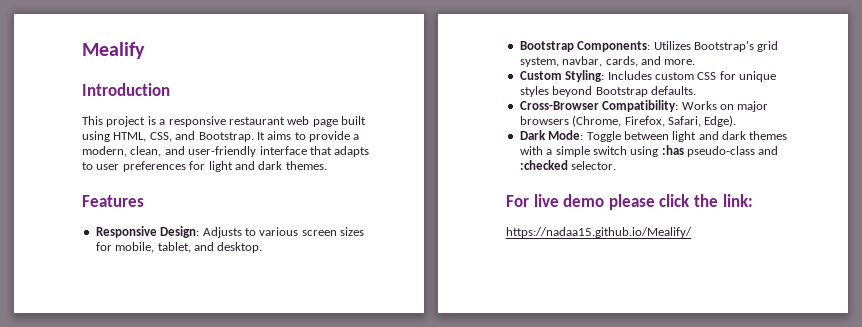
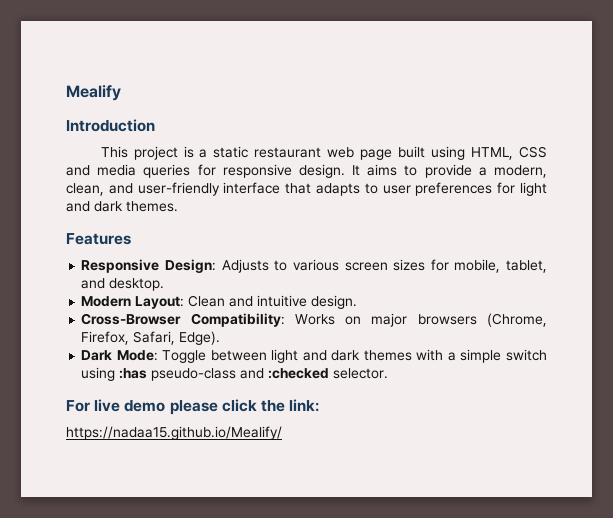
- This project is a responsive restaurant web page built using HTML, CSS, and Bootstrap.
+ This project is a static restaurant web page built using HTML, CSS and media queries for responsive design.
- Bootstrap Components: Utilizes Bootstrap's grid system, navbar, cards, and more.
- Custom Styling: Includes custom CSS for unique styles beyond Bootstrap defaults.
+ Modern Layout: Clean and intuitive design.

